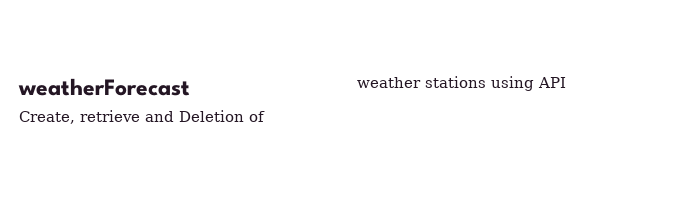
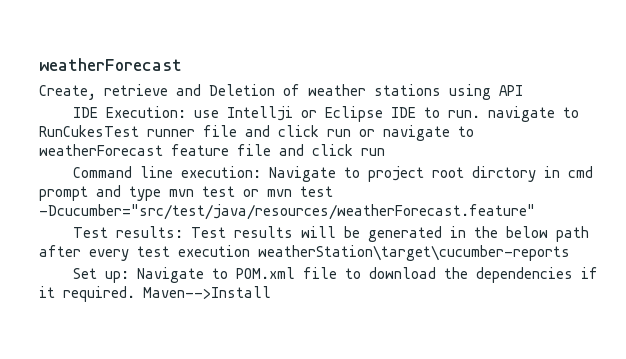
+ IDE Execution: use Intellji or Eclipse IDE to run. navigate to RunCukesTest runner file and click run or navigate to weatherForecast feature file and click run
+ Command line execution: Navigate to project root dirctory in cmd prompt and type mvn test or mvn test -Dcucumber="src/test/java/resources/weatherForecast.feature"
+ Test results: Test results will be generated in the below path after every test execution weatherStation\target\cucumber-reports
+ Set up: Navigate to POM.xml file to download the dependencies if it required. Maven-->Install

